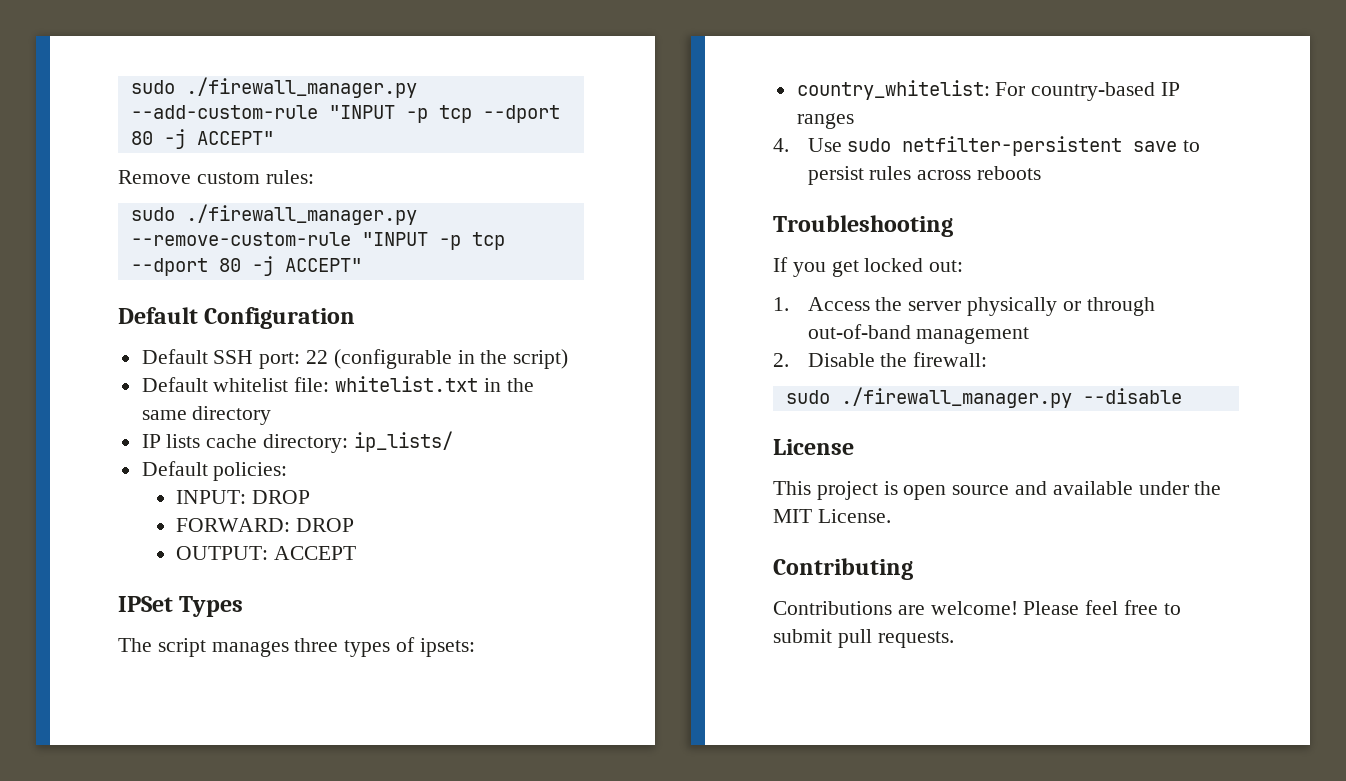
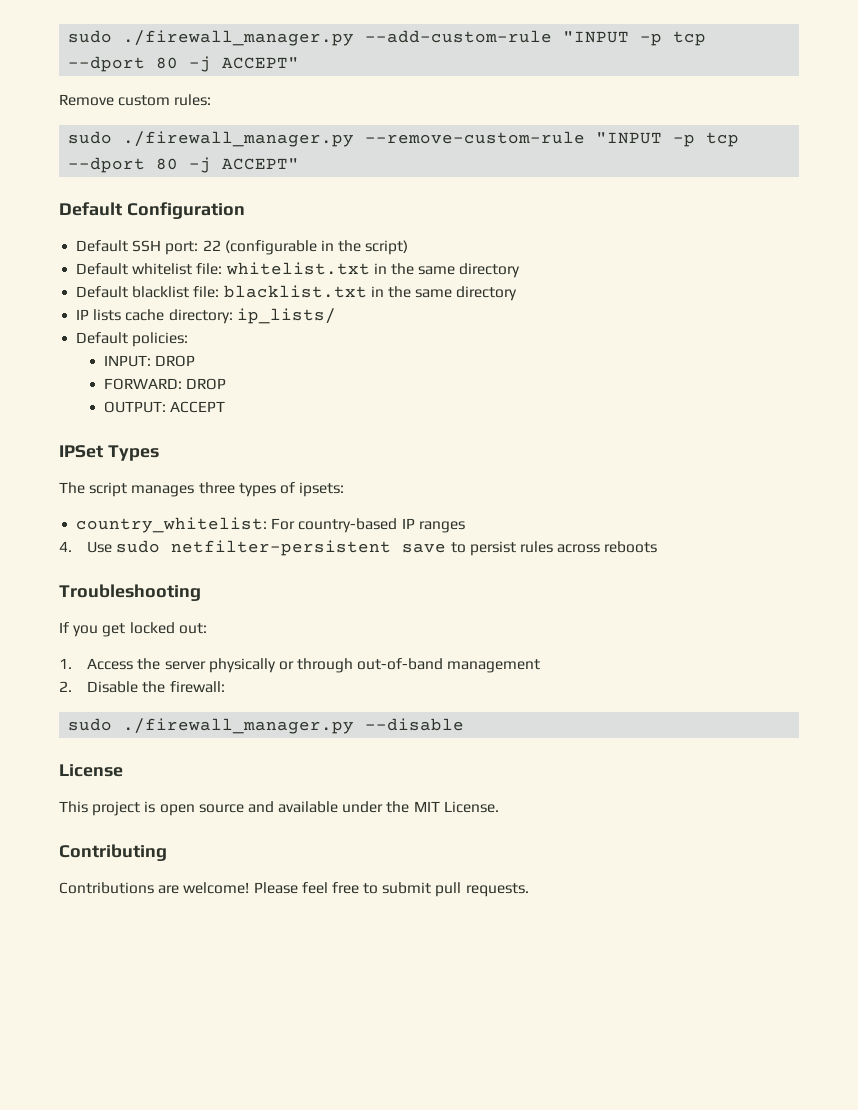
+ Default blacklist file: blacklist.txt in the same directory

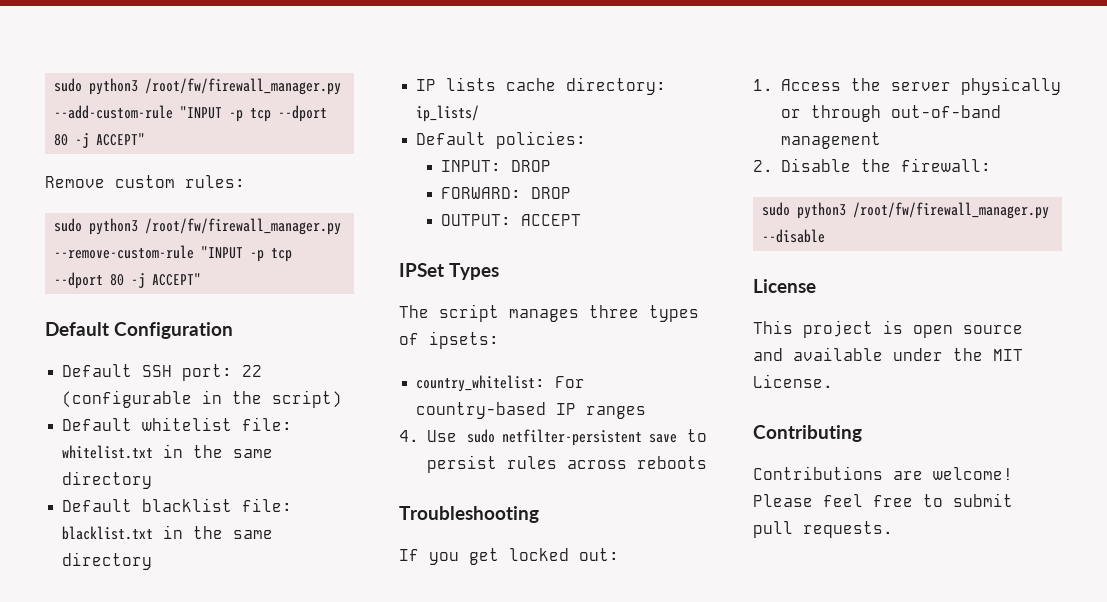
- sudo ./firewall_manager.py --add-custom-rule "INPUT -p tcp --dport 80 -j ACCEPT"
+ sudo python3 /root/fw/firewall_manager.py --add-custom-rule "INPUT -p tcp --dport 80 -j ACCEPT"
- sudo ./firewall_manager.py --remove-custom-rule "INPUT -p tcp --dport 80 -j ACCEPT"
+ sudo python3 /root/fw/firewall_manager.py --remove-custom-rule "INPUT -p tcp --dport 80 -j ACCEPT"
- sudo ./firewall_manager.py --disable
+ sudo python3 /root/fw/firewall_manager.py --disable

